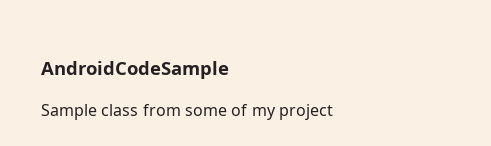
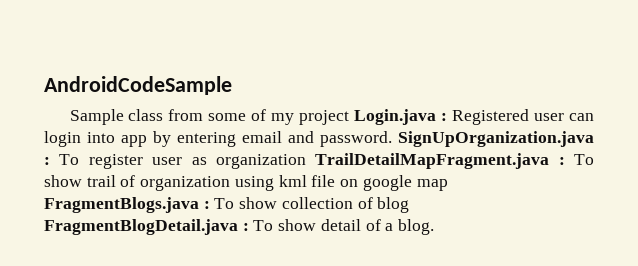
- Sample class from some of my project
+ Sample class from some of my project Login.java : Registered user can login into app by entering email and password. SignUpOrganization.java : To register user as organization TrailDetailMapFragment.java : To show trail of organization using kml file on google map FragmentBlogs.java : To show collection of blog FragmentBlogDetail.java : To show detail of a blog.

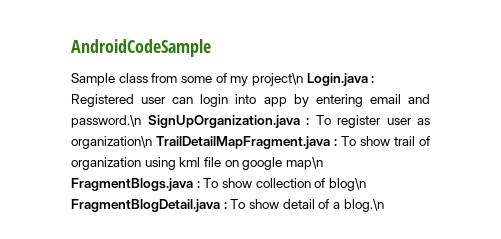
- Sample class from some of my project Login.java : Registered user can login into app by entering email and password. SignUpOrganization.java : To register user as organization TrailDetailMapFragment.java : To show trail of organization using kml file on google map FragmentBlogs.java : To show collection of blog FragmentBlogDetail.java : To show detail of a blog.
+ Sample class from some of my project\n Login.java : Registered user can login into app by entering email and password.\n SignUpOrganization.java : To register user as organization\n TrailDetailMapFragment.java : To show trail of organization using kml file on google map\n FragmentBlogs.java : To show collection of blog\n FragmentBlogDetail.java : To show detail of a blog.\n

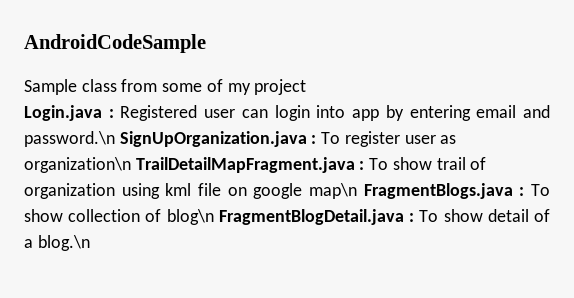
- Sample class from some of my project\n Login.java : Registered user can login into app by entering email and password.\n SignUpOrganization.java : To register user as organization\n TrailDetailMapFragment.java : To show trail of organization using kml file on google map\n FragmentBlogs.java : To show collection of blog\n FragmentBlogDetail.java : To show detail of a blog.\n
+ Sample class from some of my project
+ Login.java : Registered user can login into app by entering email and password.\n SignUpOrganization.java : To register user as organization\n TrailDetailMapFragment.java : To show trail of organization using kml file on google map\n FragmentBlogs.java : To show collection of blog\n FragmentBlogDetail.java : To show detail of a blog.\n

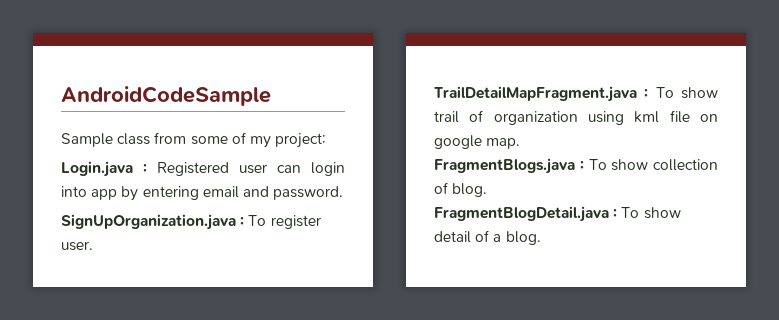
- Sample class from some of my project
+ Sample class from some of my project:
- Login.java : Registered user can login into app by entering email and password.\n SignUpOrganization.java : To register user as organization\n TrailDetailMapFragment.java : To show trail of organization using kml file on google map\n FragmentBlogs.java : To show collection of blog\n FragmentBlogDetail.java : To show detail of a blog.\n
+ Login.java : Registered user can login into app by entering email and password.
+ SignUpOrganization.java : To register user.
+ TrailDetailMapFragment.java : To show trail of organization using kml file on google map.
+ FragmentBlogs.java : To show collection of blog.
+ FragmentBlogDetail.java : To show detail of a blog.

